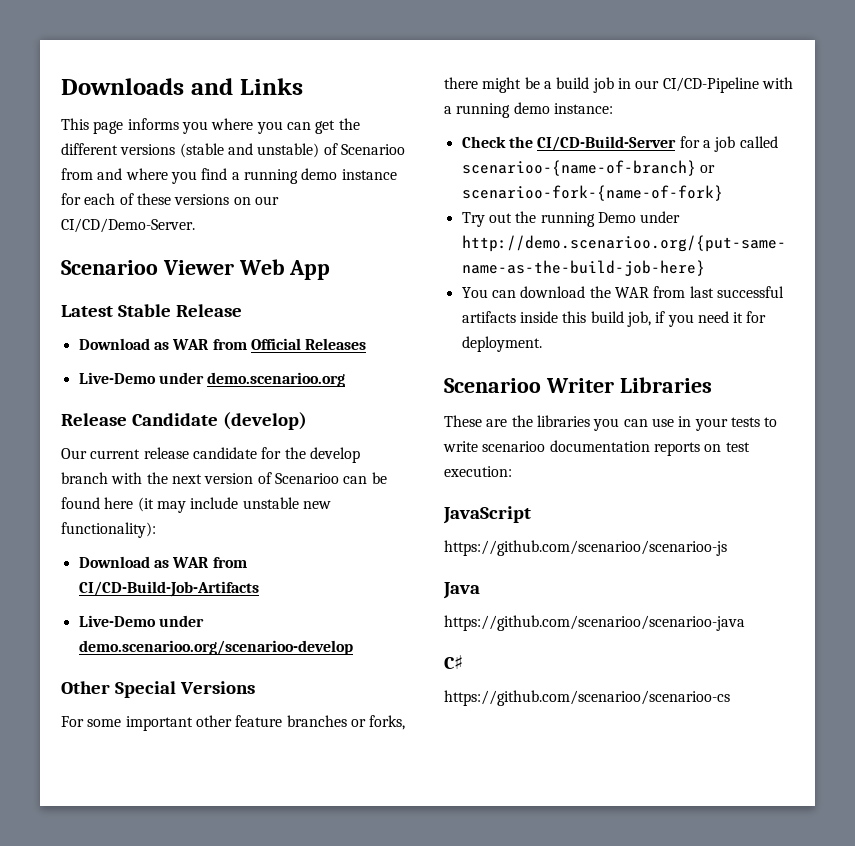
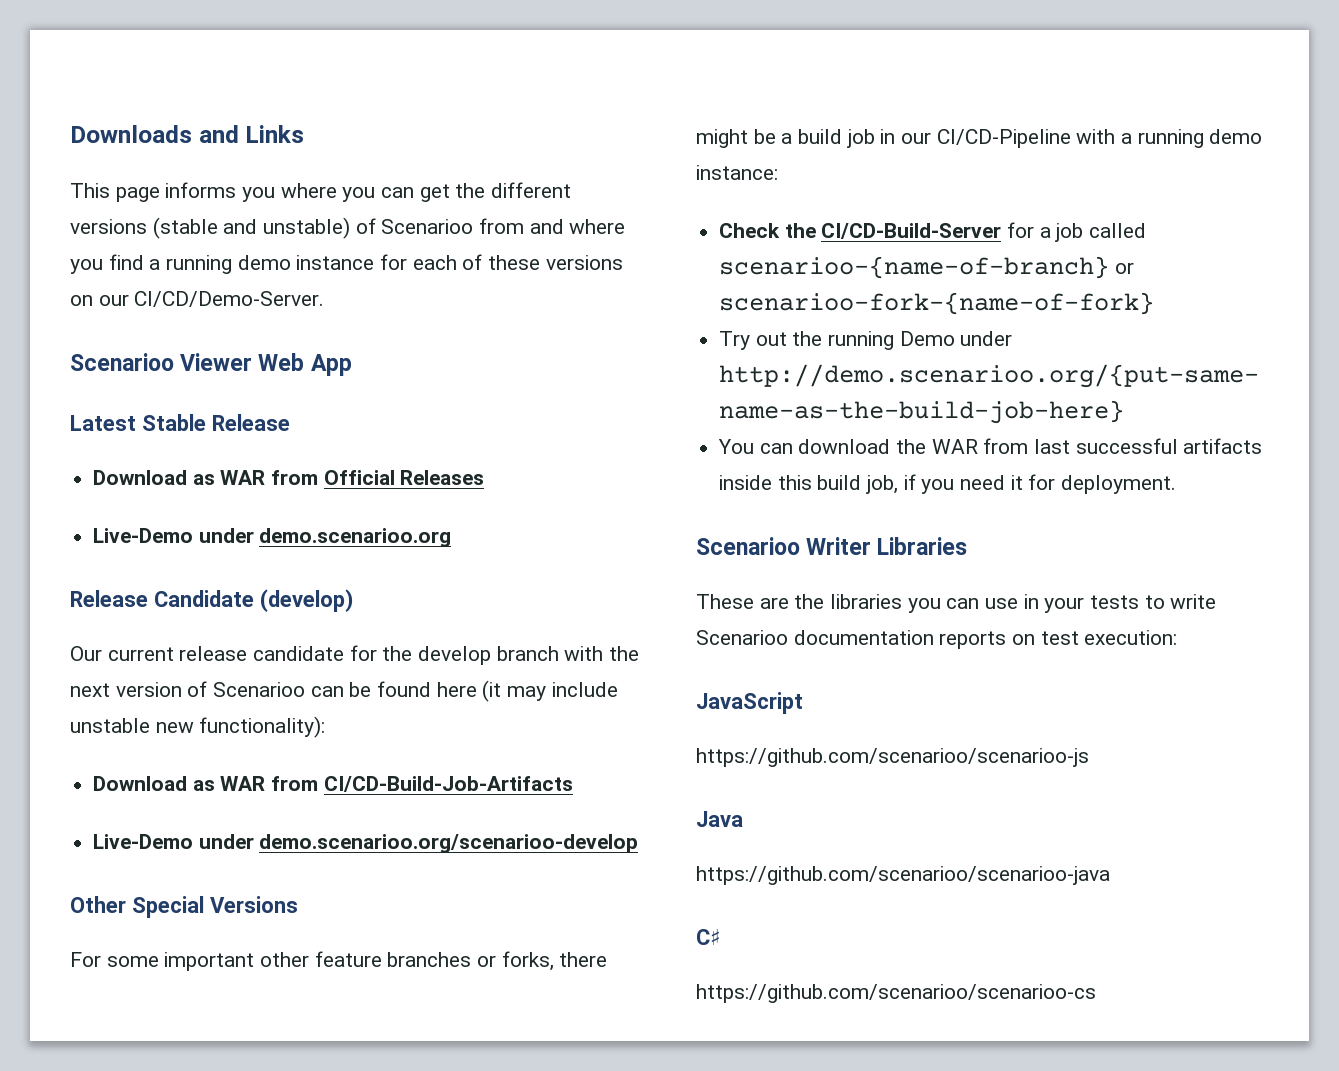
- These are the libraries you can use in your tests to write scenarioo documentation reports on test execution:
+ These are the libraries you can use in your tests to write Scenarioo documentation reports on test execution:

